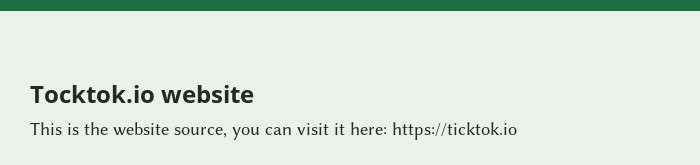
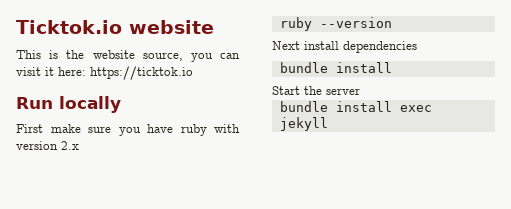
- Tocktok.io website
+ Ticktok.io website
+ Run locally
+ First make sure you have ruby with version 2.x
+ ruby --version
+ Next install dependencies
+ bundle install
+ Start the server
+ bundle install exec jekyll

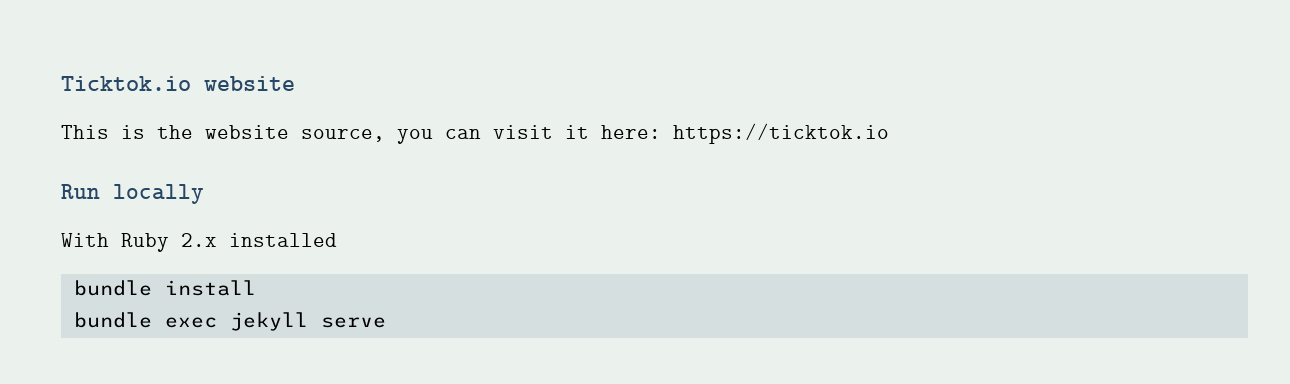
- First make sure you have ruby with version 2.x
- ruby --version
- Next install dependencies
+ With Ruby 2.x installed
  bundle install
- Start the server
- bundle install exec jekyll
+ bundle exec jekyll serve

